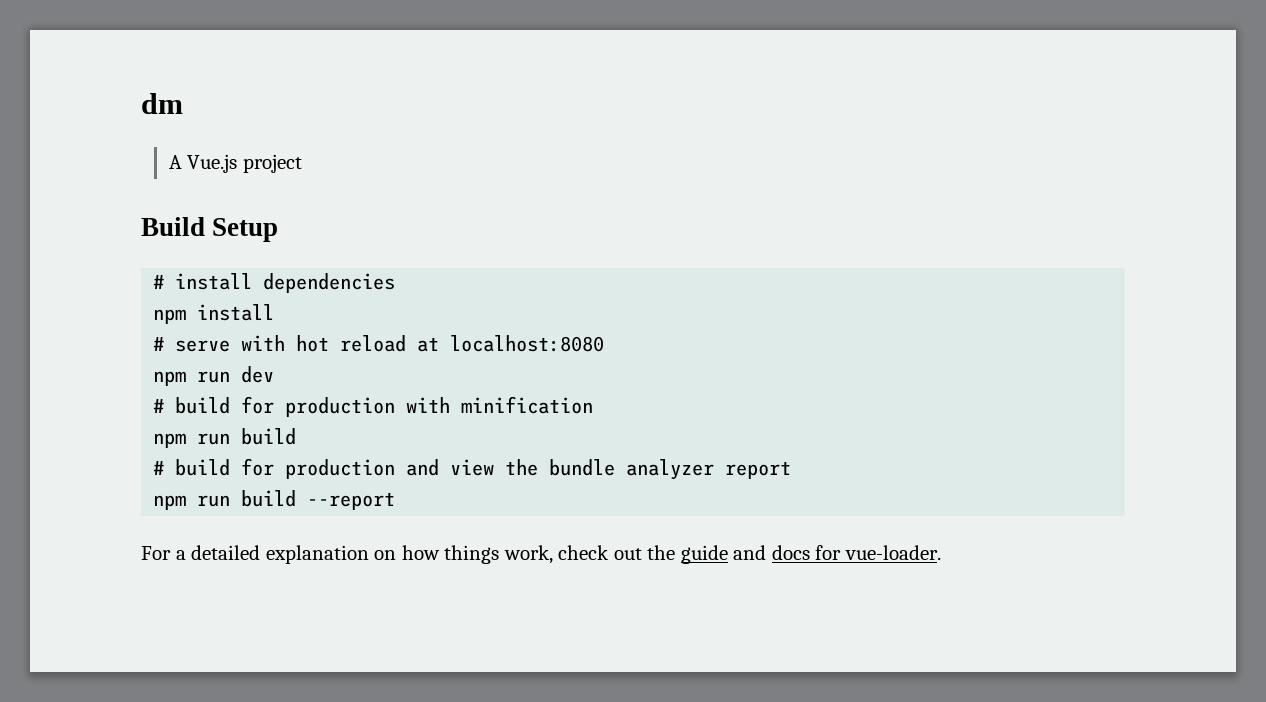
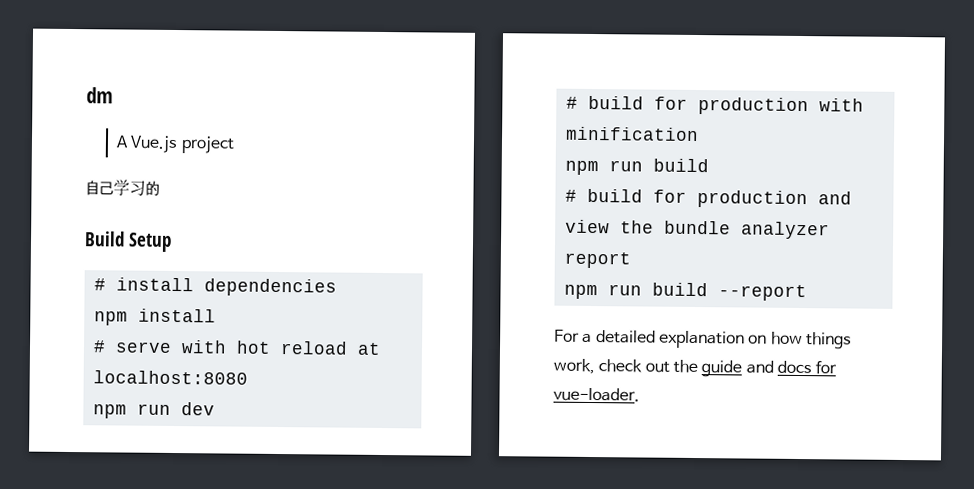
+ 自己学习的

